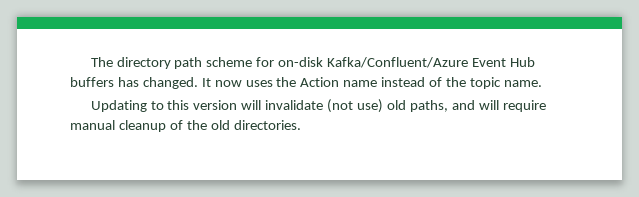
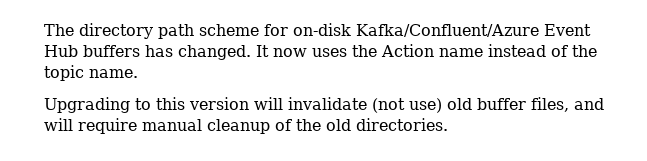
- Updating to this version will invalidate (not use) old paths, and will require manual cleanup of the old directories.
+ Upgrading to this version will invalidate (not use) old buffer files, and will require manual cleanup of the old directories.

